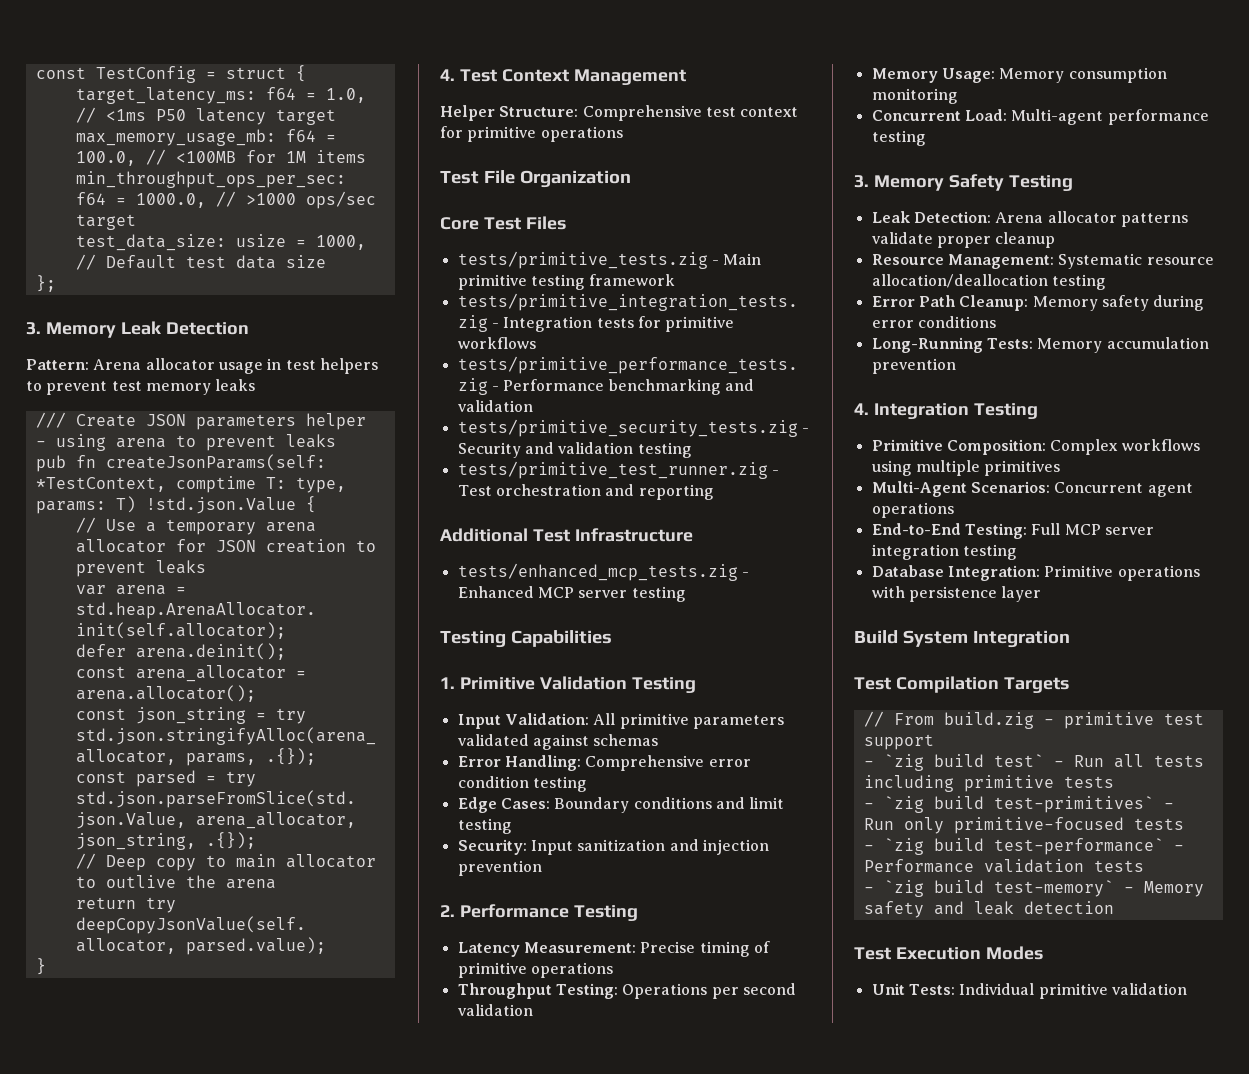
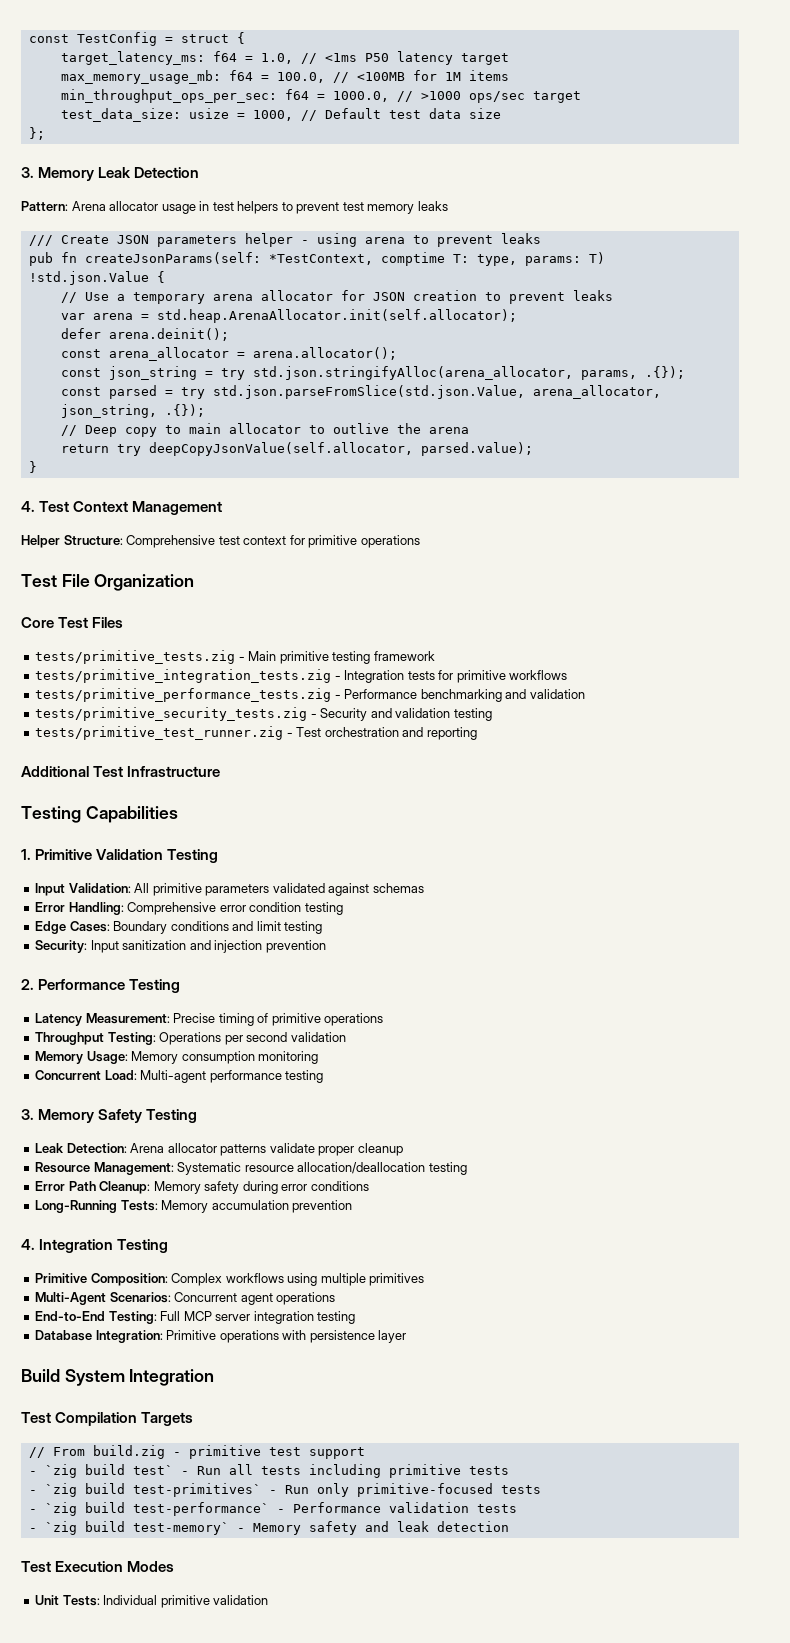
- tests/enhanced_mcp_tests.zig - Enhanced MCP server testing

